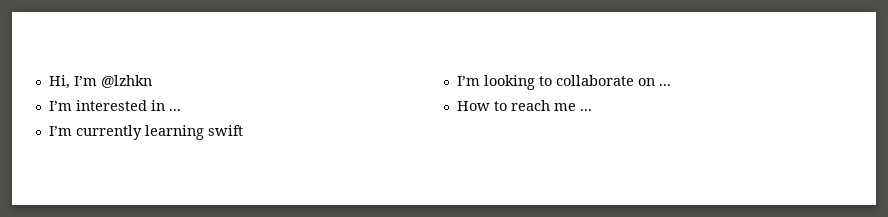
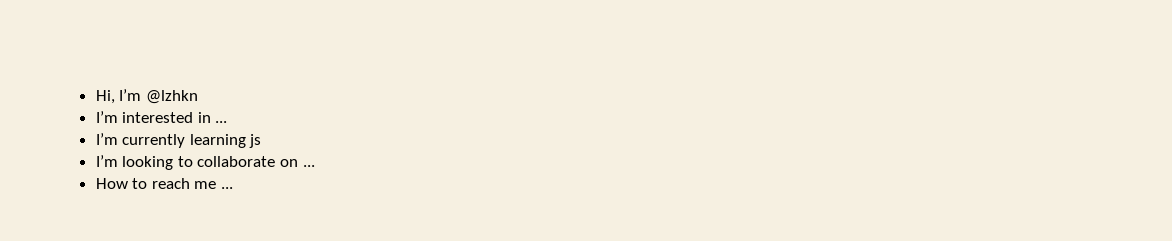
- I’m currently learning swift
+ I’m currently learning js

